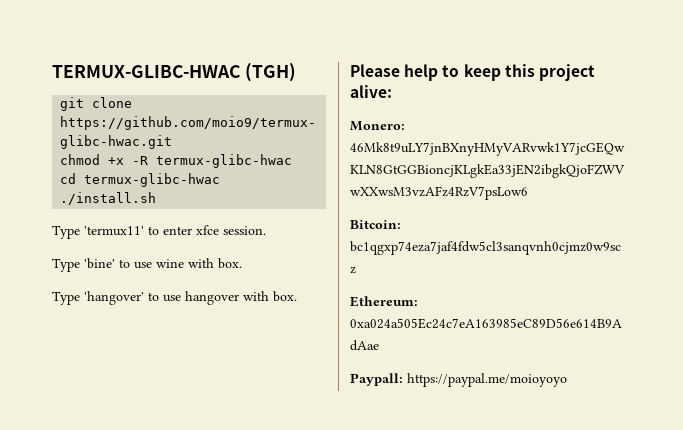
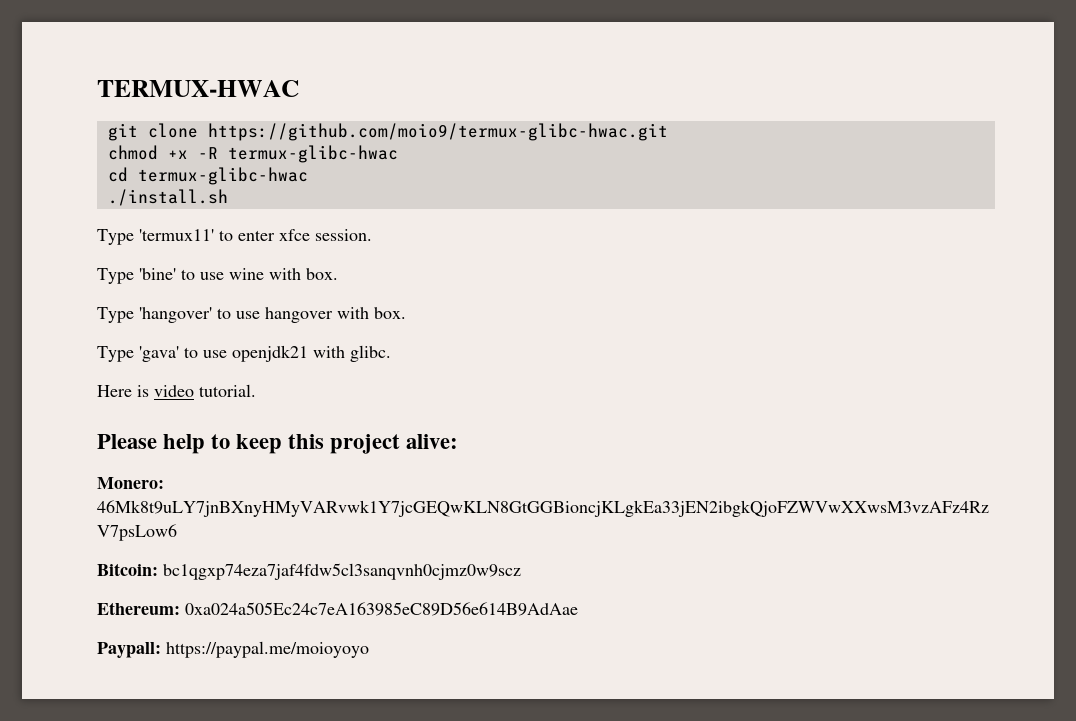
- TERMUX-GLIBC-HWAC (TGH)
+ TERMUX-HWAC
+ Type 'gava' to use openjdk21 with glibc.
+ Here is video tutorial.

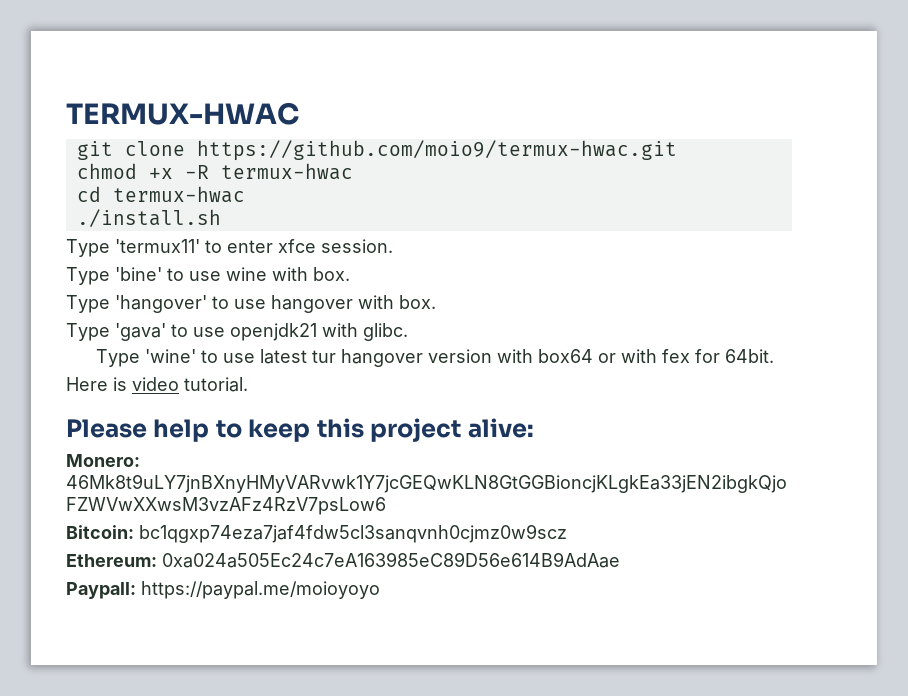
- git clone https://github.com/moio9/termux-glibc-hwac.git
+ git clone https://github.com/moio9/termux-hwac.git
- chmod +x -R termux-glibc-hwac
+ chmod +x -R termux-hwac
- cd termux-glibc-hwac
+ cd termux-hwac
+ Type 'wine' to use latest tur hangover version with box64 or with fex for 64bit.

